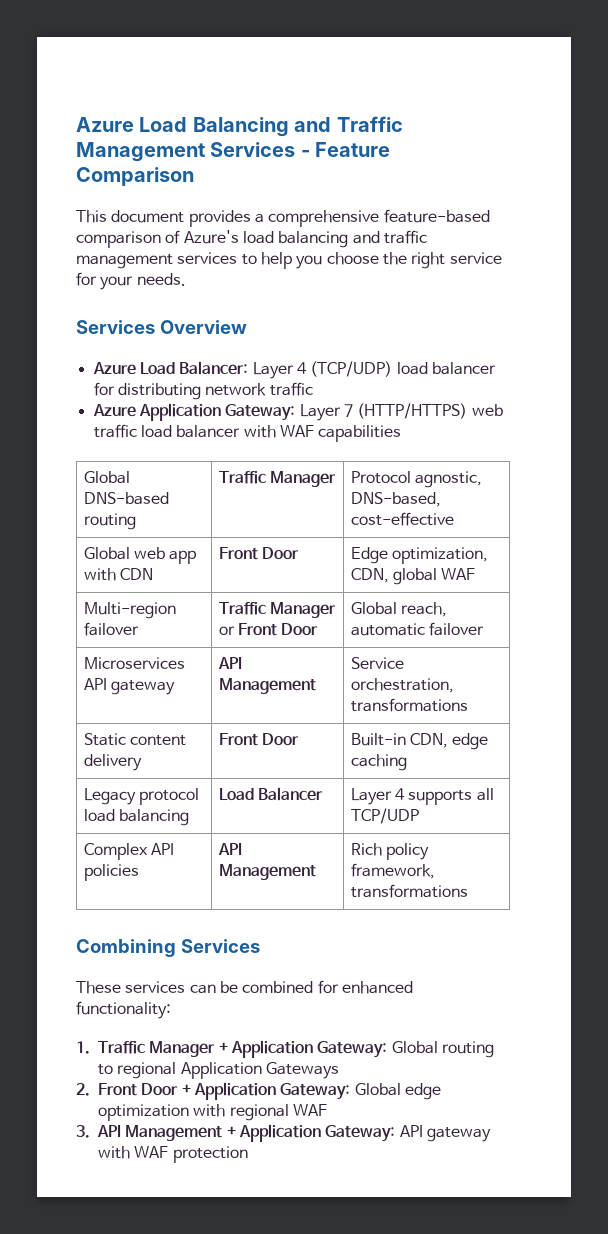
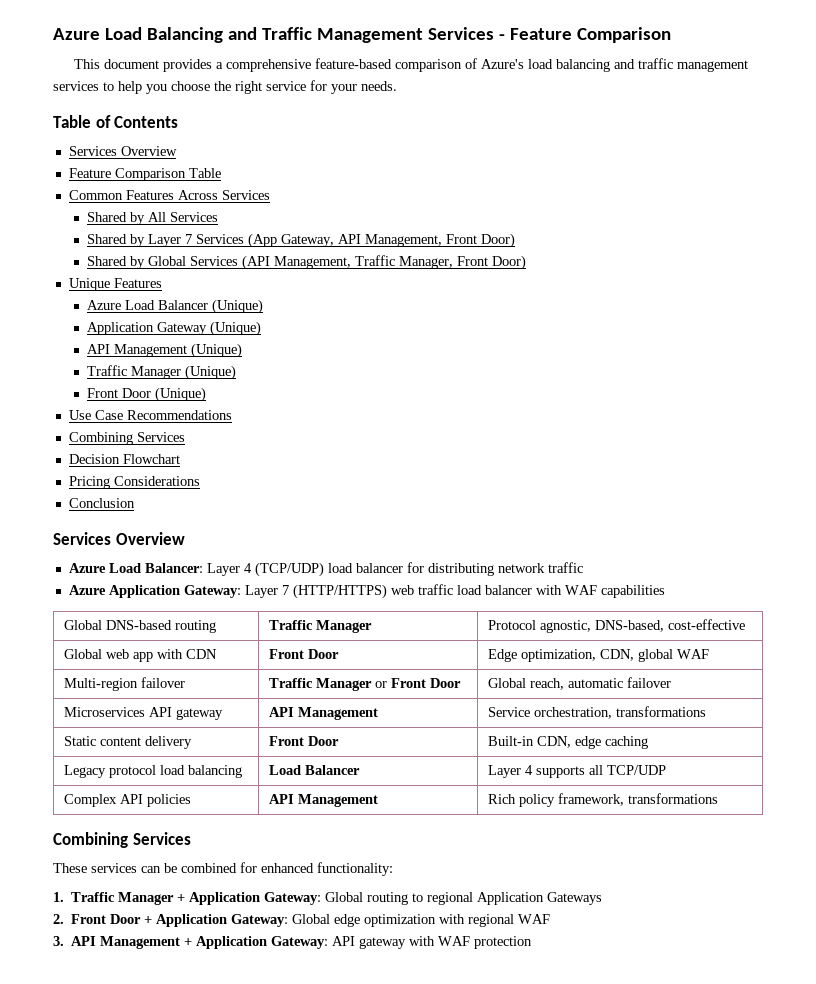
+ Table of Contents
+ Services Overview
+ Feature Comparison Table
+ Common Features Across Services
+ Shared by All Services
+ Shared by Layer 7 Services (App Gateway, API Management, Front Door)
+ Shared by Global Services (API Management, Traffic Manager, Front Door)
+ Unique Features
+ Azure Load Balancer (Unique)
+ Application Gateway (Unique)
+ API Management (Unique)
+ Traffic Manager (Unique)
+ Front Door (Unique)
+ Use Case Recommendations
+ Combining Services
+ Decision Flowchart
+ Pricing Considerations
+ Conclusion

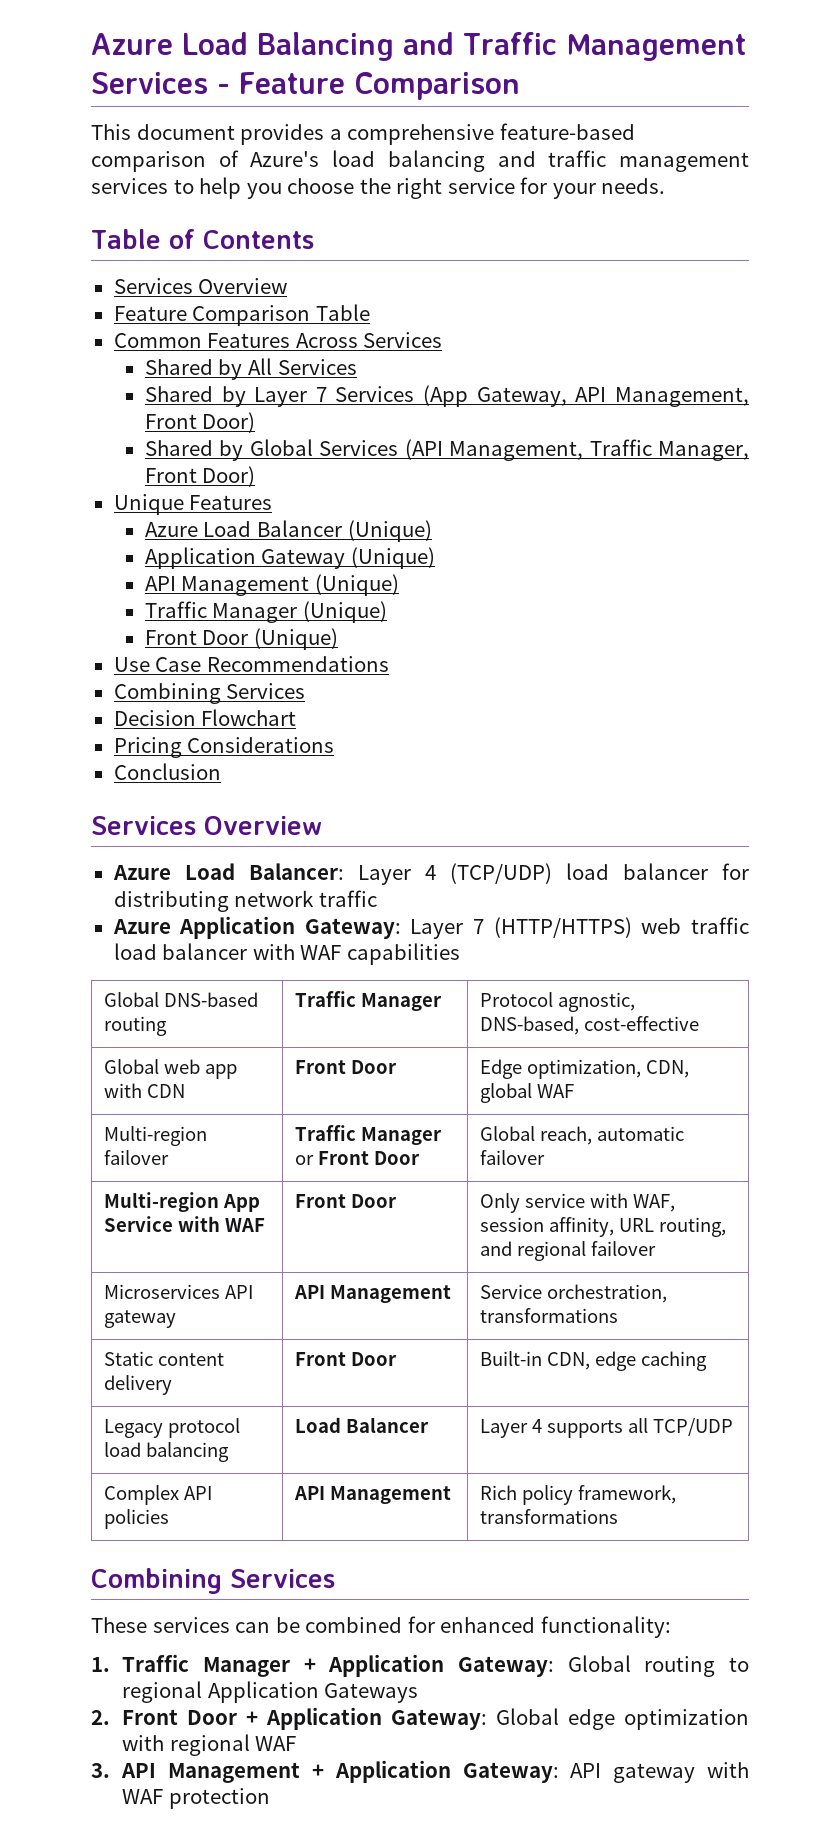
+ Multi-region App Service with WAF | Front Door | Only service with WAF, session affinity, URL routing, and regional failover

